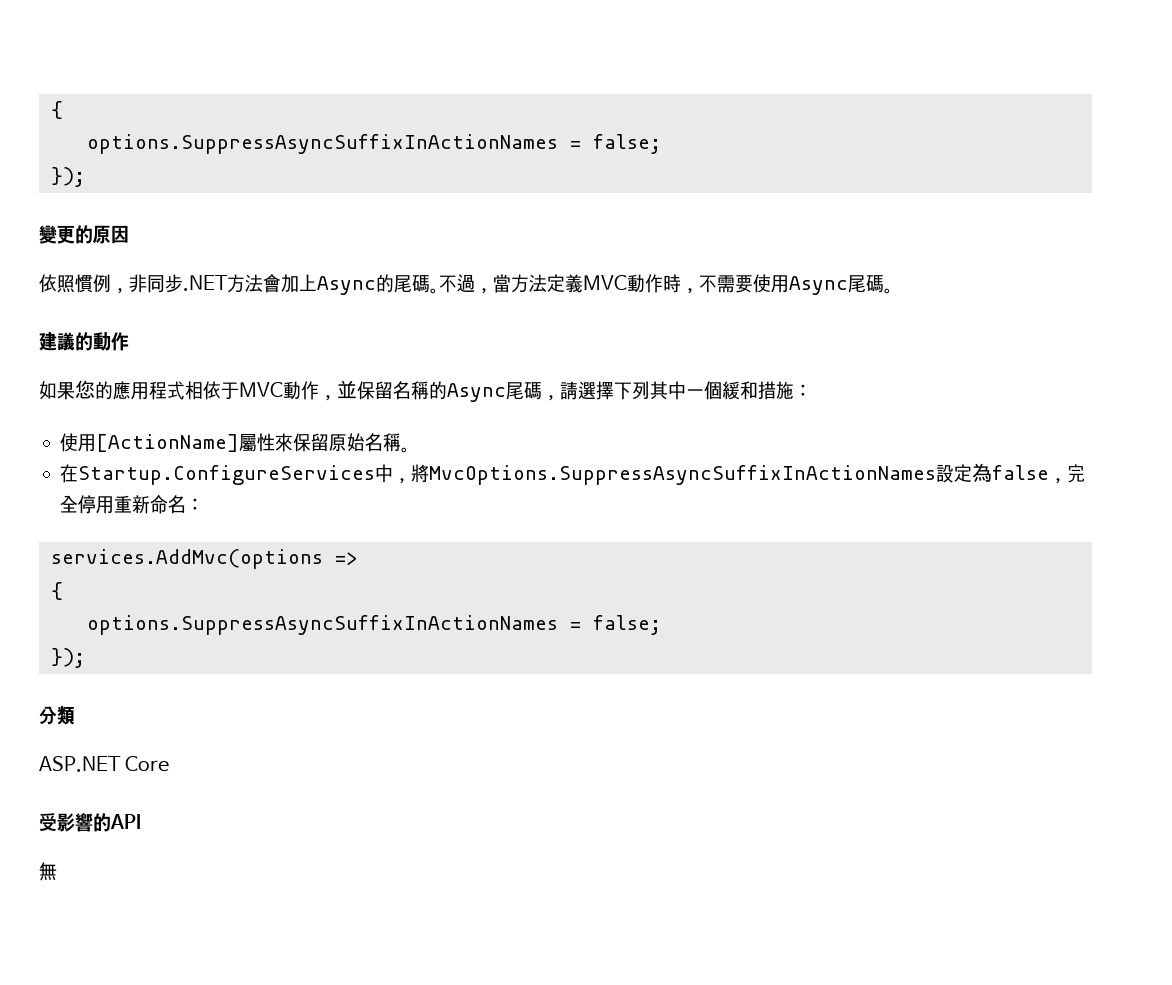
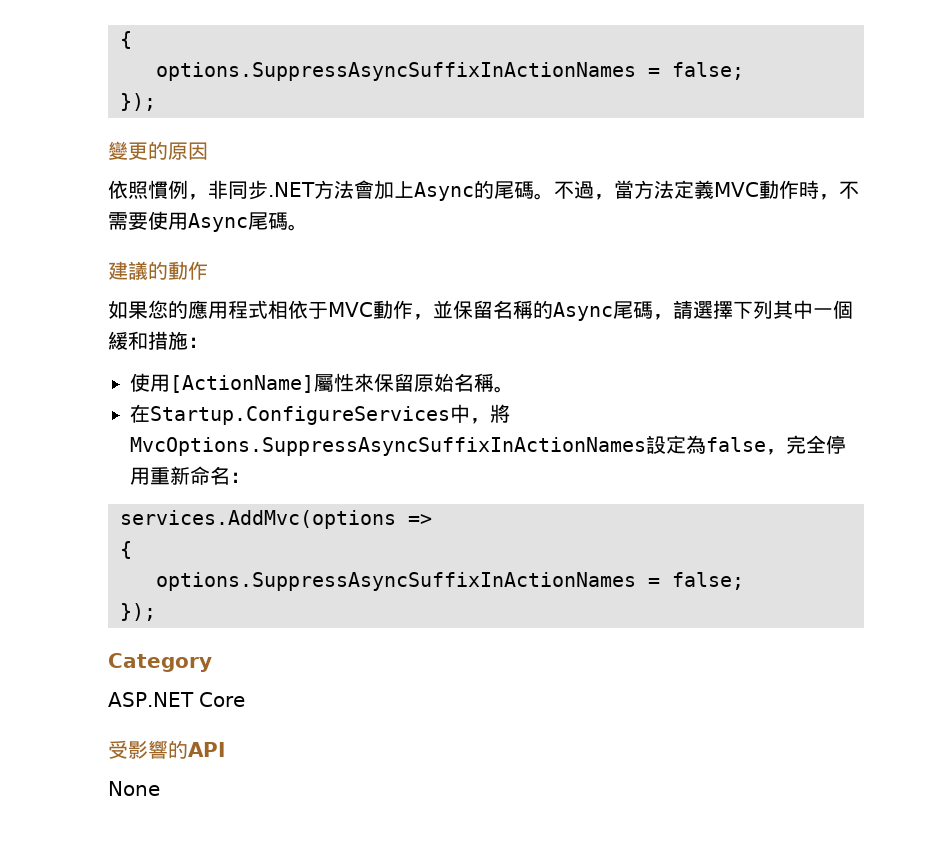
- 分類
+ Category
- 無
+ None

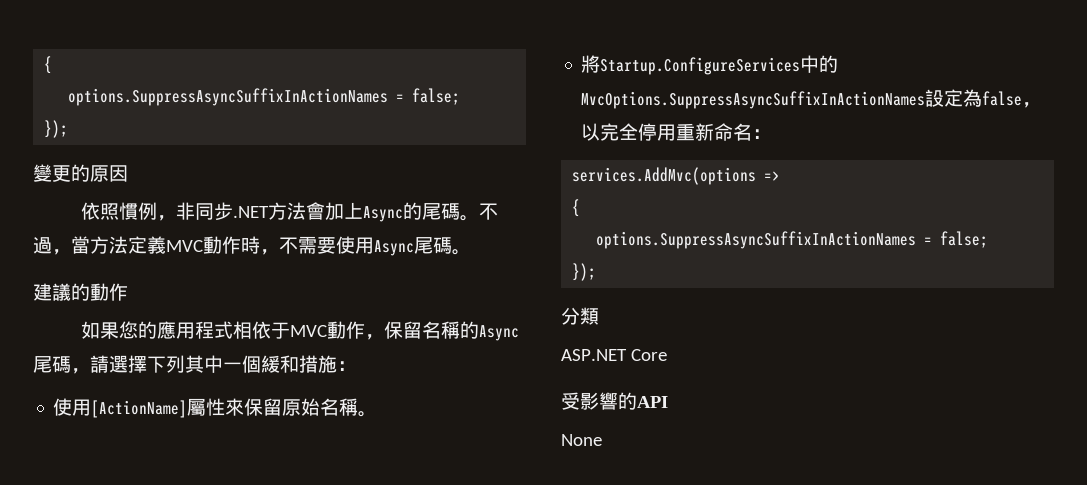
- 如果您的應用程式相依于MVC動作，並保留名稱的Async尾碼，請選擇下列其中一個緩和措施：
+ 如果您的應用程式相依于MVC動作，保留名稱的Async尾碼，請選擇下列其中一個緩和措施：
- 在Startup.ConfigureServices中，將MvcOptions.SuppressAsyncSuffixInActionNames設定為false，完全停用重新命名：
+ 將Startup.ConfigureServices中的MvcOptions.SuppressAsyncSuffixInActionNames設定為false，以完全停用重新命名：
- Category
+ 分類

